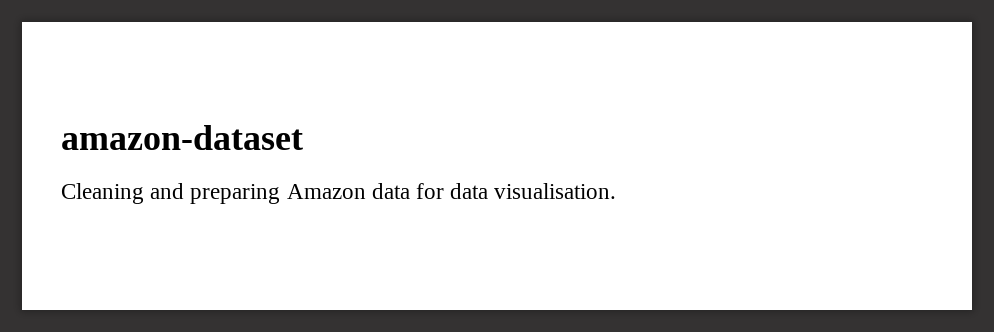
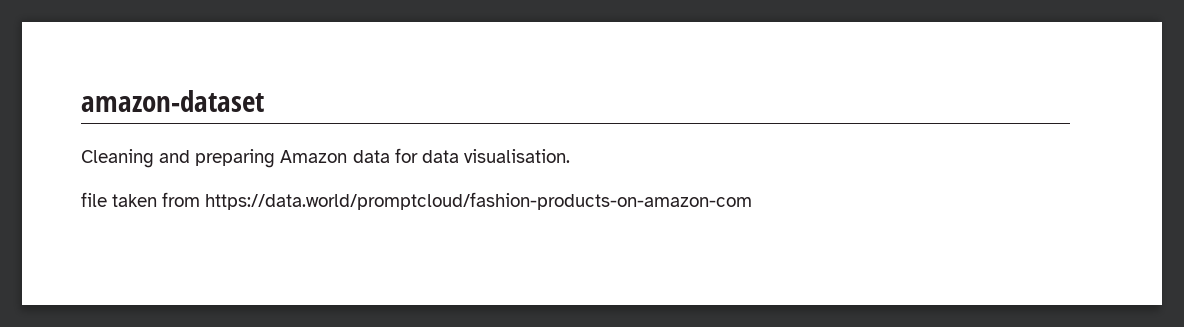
+ file taken from https://data.world/promptcloud/fashion-products-on-amazon-com

